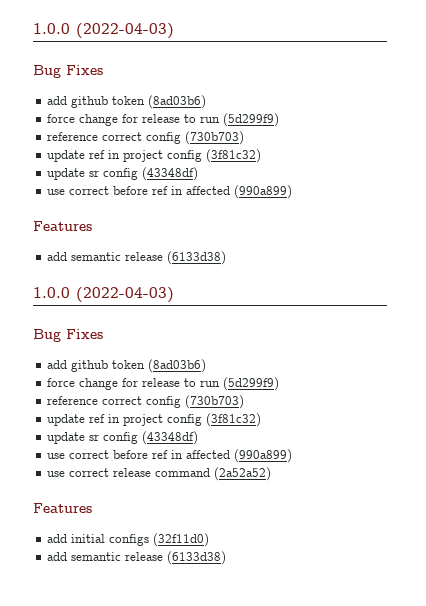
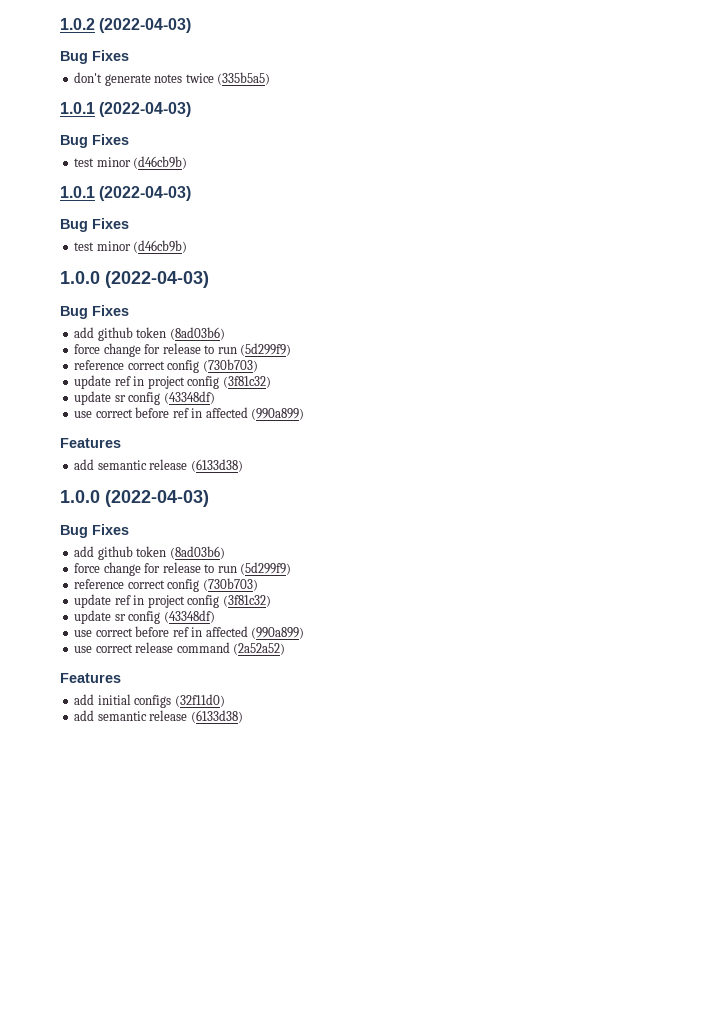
+ 1.0.2 (2022-04-03)
+ Bug Fixes
+ don't generate notes twice (335b5a5)
+ 1.0.1 (2022-04-03)
+ Bug Fixes
+ test minor (d46cb9b)
+ 1.0.1 (2022-04-03)
+ Bug Fixes
+ test minor (d46cb9b)

